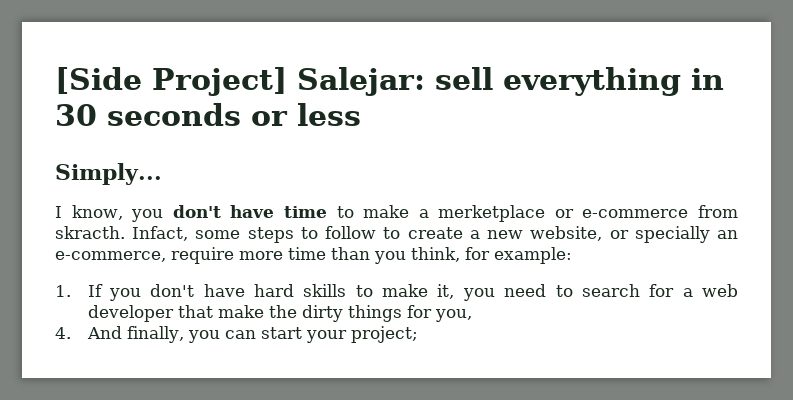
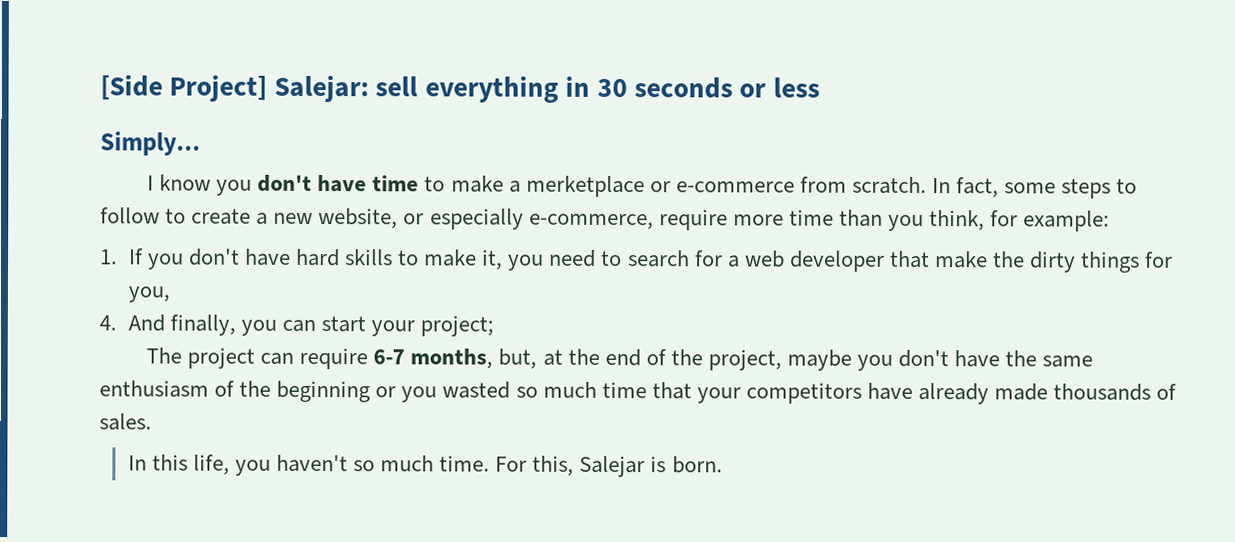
- I know, you don't have time to make a merketplace or e-commerce from skracth. Infact, some steps to follow to create a new website, or specially an e-commerce, require more time than you think, for example:
+ I know you don't have time to make a merketplace or e-commerce from scratch. In fact, some steps to follow to create a new website, or especially e-commerce, require more time than you think, for example:
+ The project can require 6-7 months, but, at the end of the project, maybe you don't have the same enthusiasm of the beginning or you wasted so much time that your competitors have already made thousands of sales.
+ In this life, you haven't so much time. For this, Salejar is born.

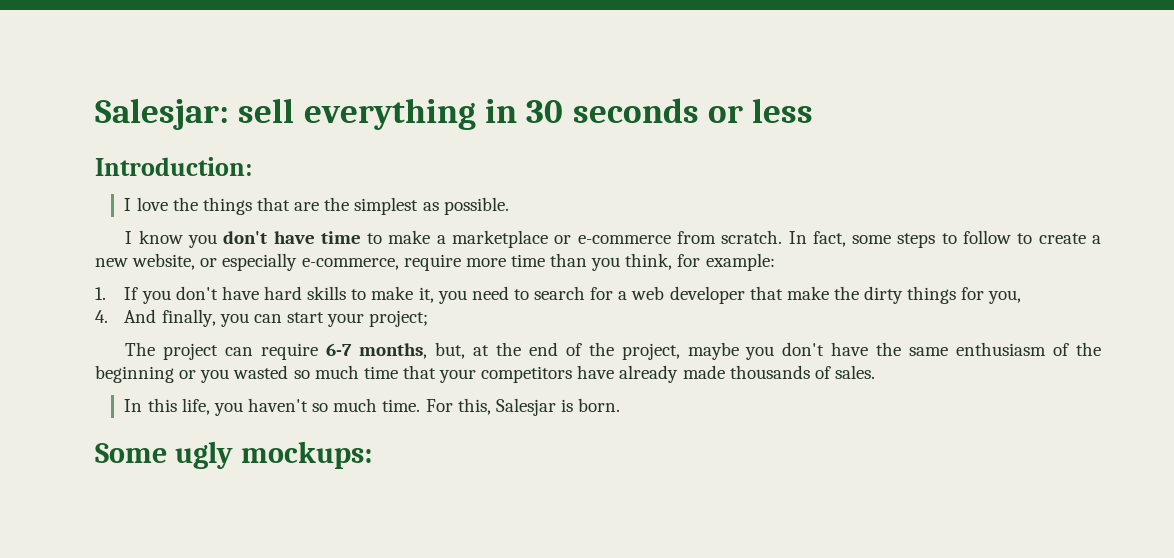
- [Side Project] Salejar: sell everything in 30 seconds or less
+ Salesjar: sell everything in 30 seconds or less
- Simply...
+ Introduction:
+ I love the things that are the simplest as possible.
- I know you don't have time to make a merketplace or e-commerce from scratch.
+ I know you don't have time to make a marketplace or e-commerce from scratch.
- For this, Salejar is born.
+ For this, Salesjar is born.
+ Some ugly mockups:

